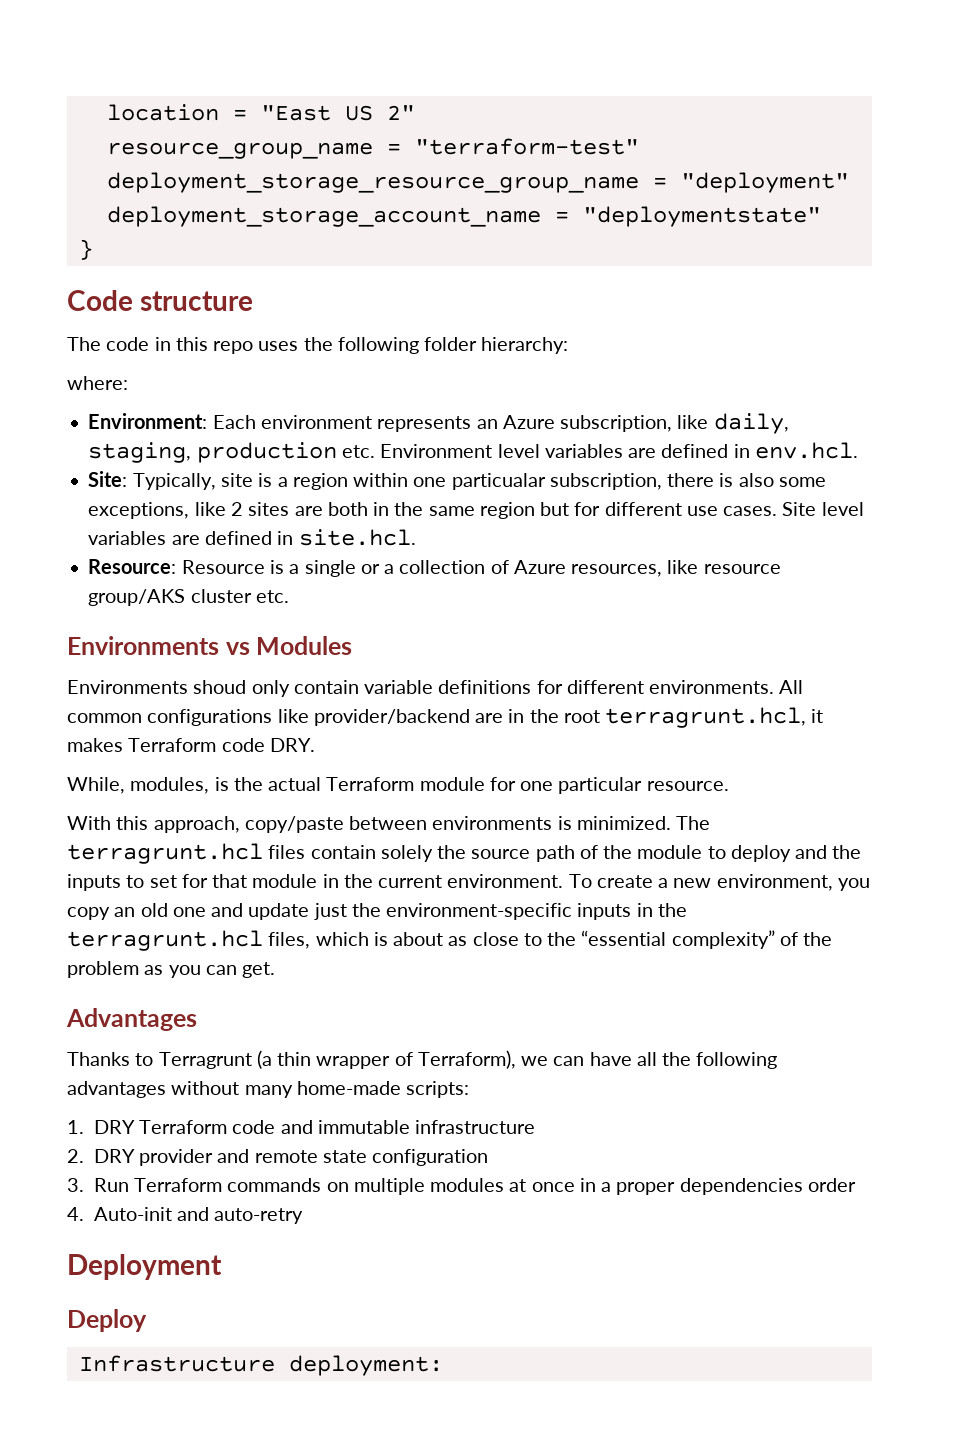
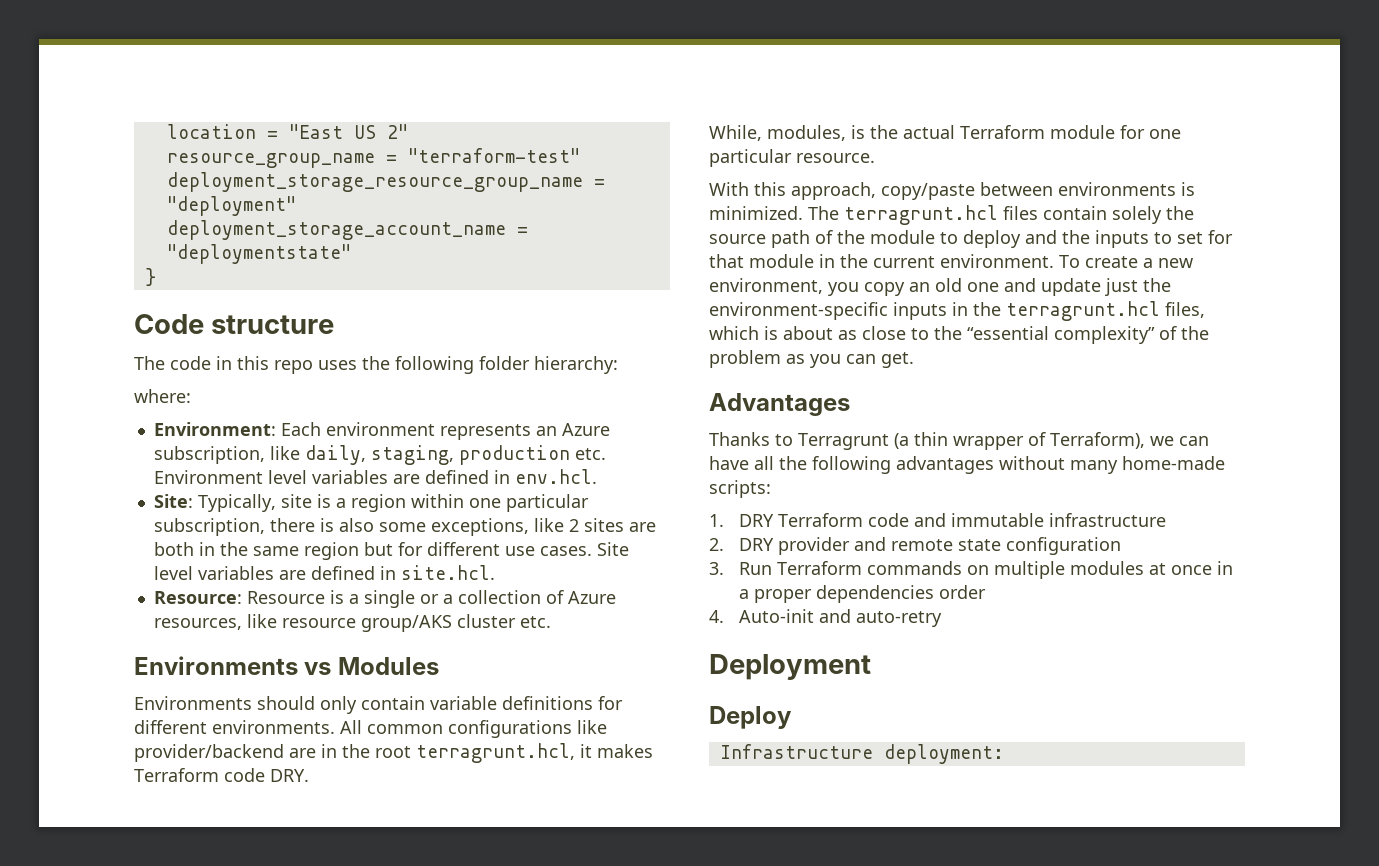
- Site: Typically, site is a region within one particualar subscription, there is also some exceptions, like 2 sites are both in the same region but for different use cases.
+ Site: Typically, site is a region within one particular subscription, there is also some exceptions, like 2 sites are both in the same region but for different use cases.
- Environments shoud only contain variable definitions for different environments.
+ Environments should only contain variable definitions for different environments.

